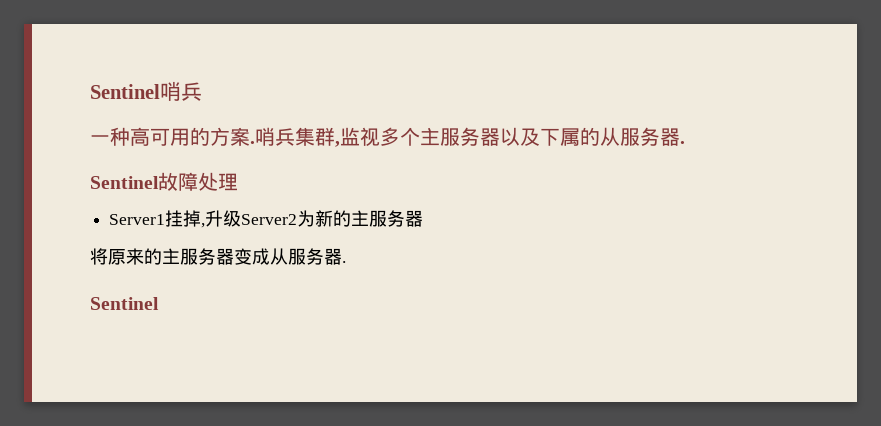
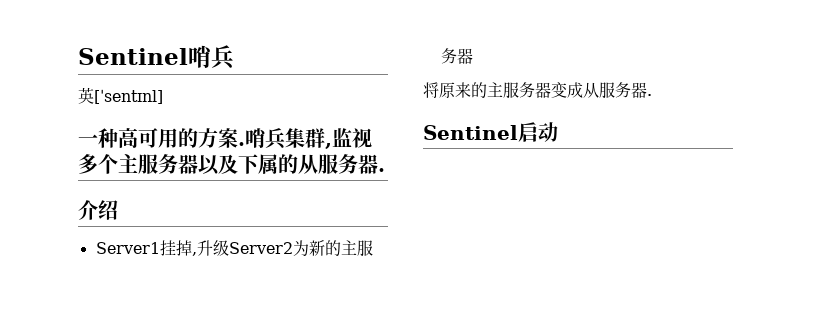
+ 英[ˈsentɪnl]
- Sentinel故障处理
+ 介绍
  将原来的主服务器变成从服务器.
- Sentinel
+ Sentinel启动

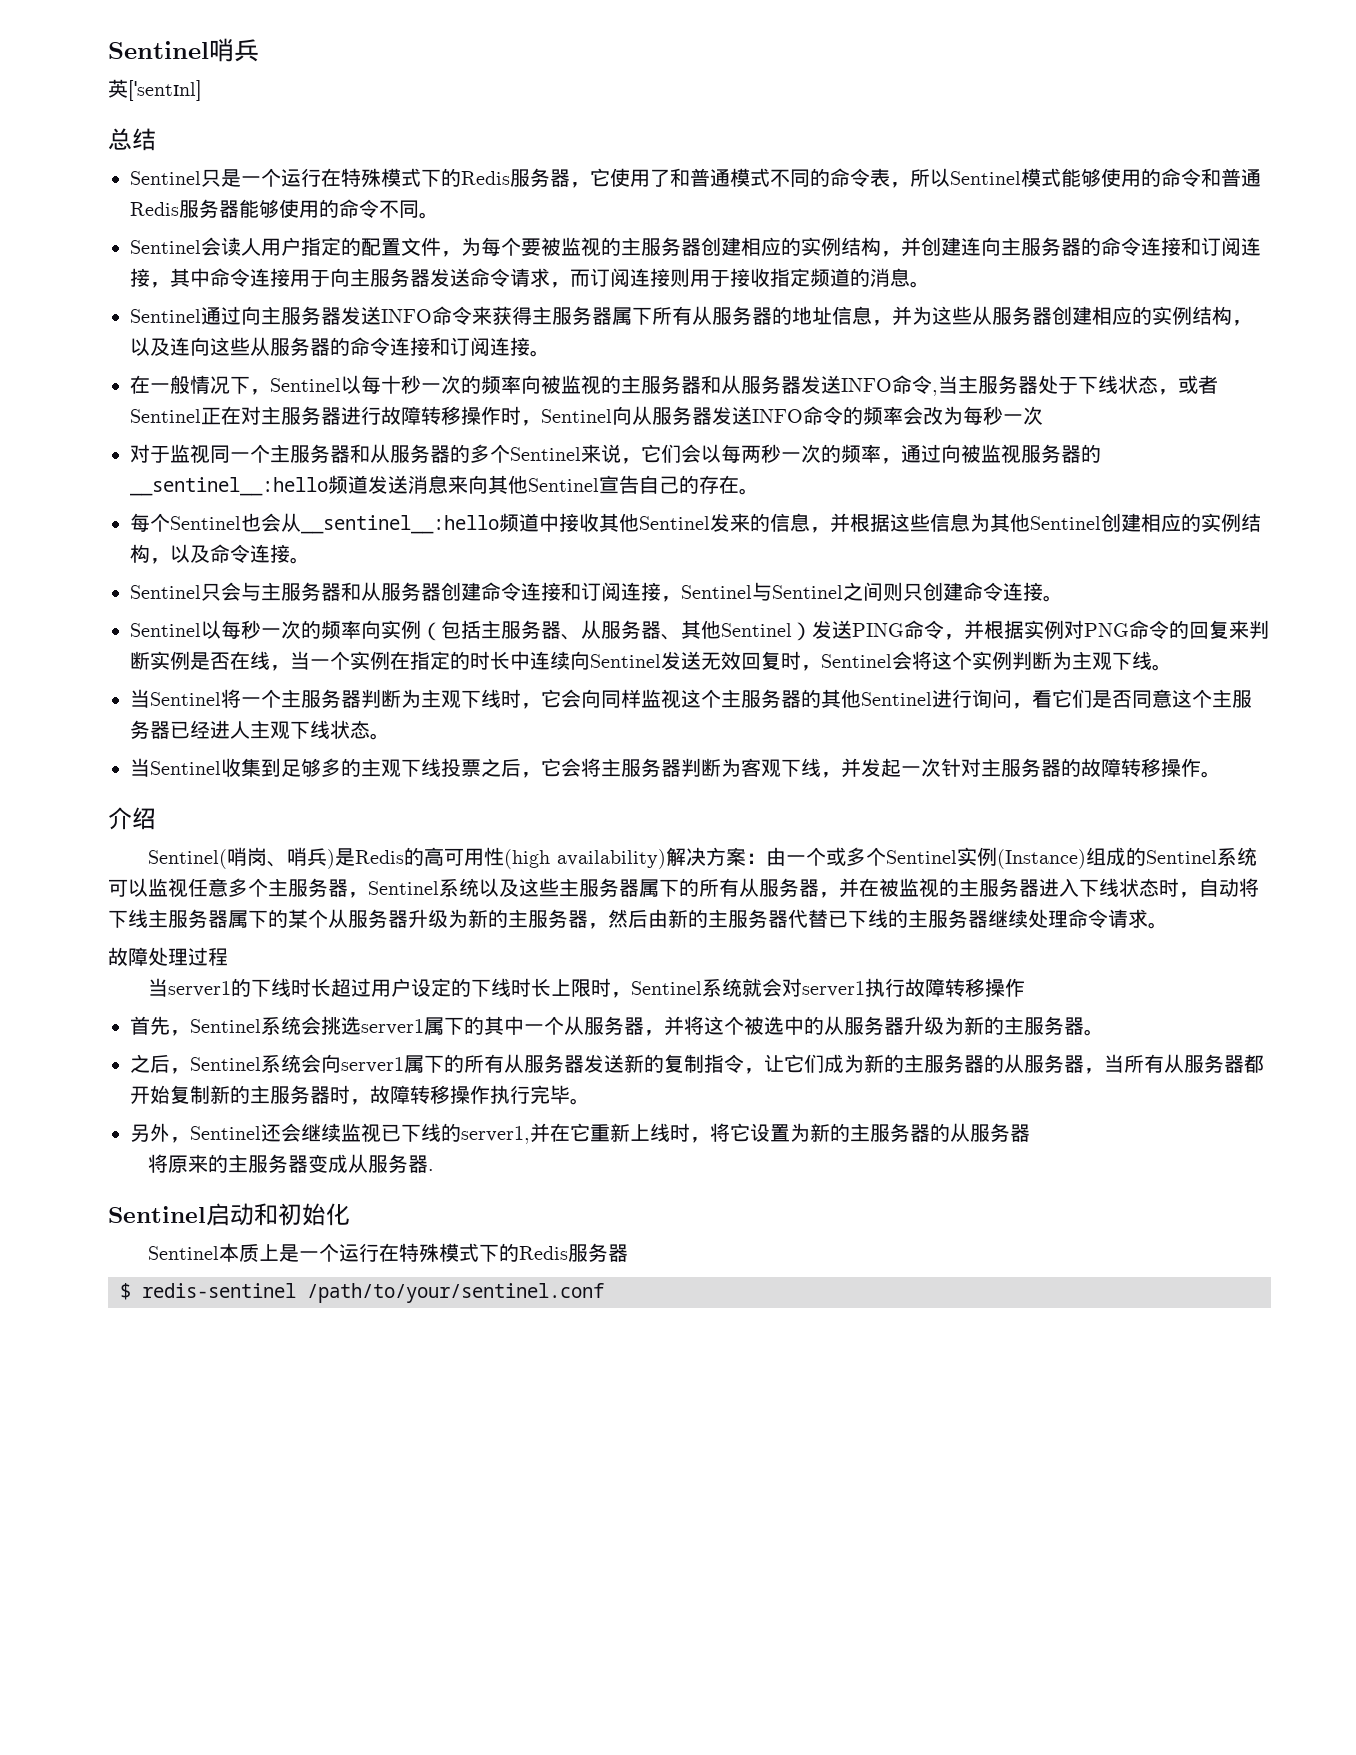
- 一种高可用的方案.哨兵集群,监视多个主服务器以及下属的从服务器.
+ 总结
+ Sentinel只是一个运行在特殊模式下的Redis服务器，它使用了和普通模式不同的命令表，所以Sentinel模式能够使用的命令和普通Redis服务器能够使用的命令不同。
+ Sentinel会读人用户指定的配置文件，为每个要被监视的主服务器创建相应的实例结构，并创建连向主服务器的命令连接和订阅连接，其中命令连接用于向主服务器发送命令请求，而订阅连接则用于接收指定频道的消息。
+ Sentinel通过向主服务器发送INFO命令来获得主服务器属下所有从服务器的地址信息，并为这些从服务器创建相应的实例结构，以及连向这些从服务器的命令连接和订阅连接。
+ 在一般情况下，Sentinel以每十秒一次的频率向被监视的主服务器和从服务器发送INFO命令,当主服务器处于下线状态，或者Sentinel正在对主服务器进行故障转移操作时，Sentinel向从服务器发送INFO命令的频率会改为每秒一次
+ 对于监视同一个主服务器和从服务器的多个Sentinel来说，它们会以每两秒一次的频率，通过向被监视服务器的__sentinel__:hello频道发送消息来向其他Sentinel宣告自己的存在。
+ 每个Sentinel也会从__sentinel__:hello频道中接收其他Sentinel发来的信息，并根据这些信息为其他Sentinel创建相应的实例结构，以及命令连接。
+ Sentinel只会与主服务器和从服务器创建命令连接和订阅连接，Sentinel与Sentinel之间则只创建命令连接。
+ Sentinel以每秒一次的频率向实例（包括主服务器、从服务器、其他Sentinel）发送PING命令，并根据实例对PNG命令的回复来判断实例是否在线，当一个实例在指定的时长中连续向Sentinel发送无效回复时，Sentinel会将这个实例判断为主观下线。
+ 当Sentinel将一个主服务器判断为主观下线时，它会向同样监视这个主服务器的其他Sentinel进行询问，看它们是否同意这个主服务器已经进人主观下线状态。
+ 当Sentinel收集到足够多的主观下线投票之后，它会将主服务器判断为客观下线，并发起一次针对主服务器的故障转移操作。
  介绍
- Server1挂掉,升级Server2为新的主服务器
+ Sentinel(哨岗、哨兵)是Redis的高可用性(high availability)解决方案：由一个或多个Sentinel实例(Instance)组成的Sentinel系统可以监视任意多个主服务器，Sentinel系统以及这些主服务器属下的所有从服务器，并在被监视的主服务器进入下线状态时，自动将下线主服务器属下的某个从服务器升级为新的主服务器，然后由新的主服务器代替已下线的主服务器继续处理命令请求。
+ 故障处理过程
+ 当server1的下线时长超过用户设定的下线时长上限时，Sentinel系统就会对server1执行故障转移操作
+ 首先，Sentinel系统会挑选server1属下的其中一个从服务器，并将这个被选中的从服务器升级为新的主服务器。
+ 之后，Sentinel系统会向server1属下的所有从服务器发送新的复制指令，让它们成为新的主服务器的从服务器，当所有从服务器都开始复制新的主服务器时，故障转移操作执行完毕。
+ 另外，Sentinel还会继续监视已下线的server1,并在它重新上线时，将它设置为新的主服务器的从服务器
- Sentinel启动
+ Sentinel启动和初始化
+ Sentinel本质上是一个运行在特殊模式下的Redis服务器
+ $ redis-sentinel /path/to/your/sentinel.conf

